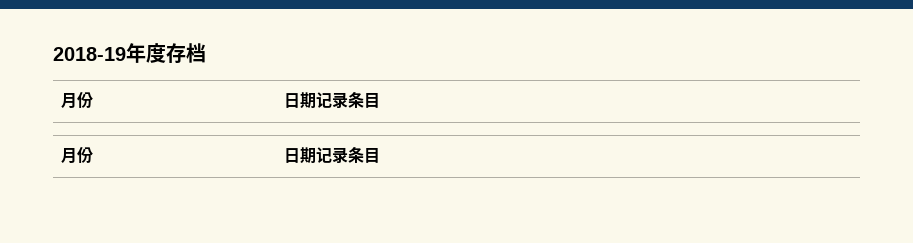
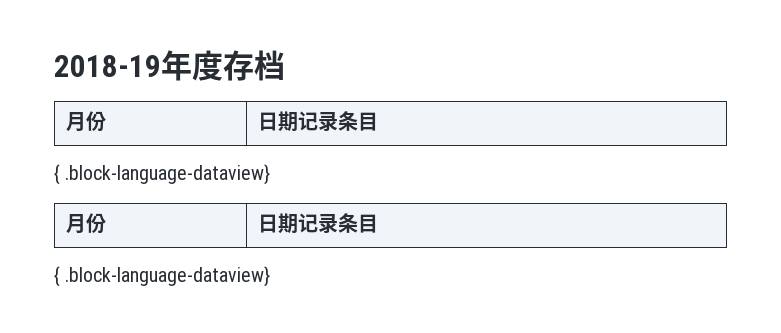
  2018-19年度存档
  月份 | 日期记录条目
+ { .block-language-dataview}
  月份 | 日期记录条目
+ { .block-language-dataview}

